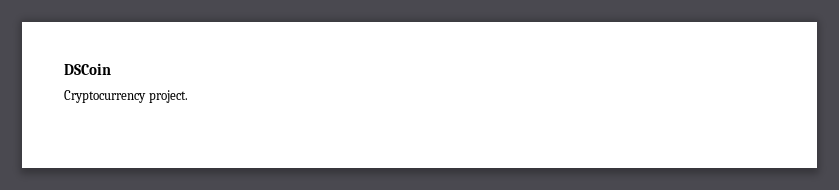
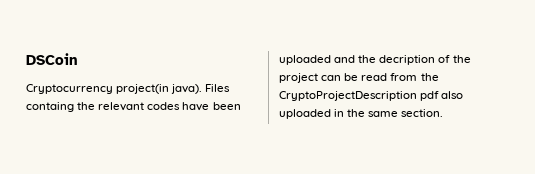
- Cryptocurrency project.
+ Cryptocurrency project(in java). Files containg the relevant codes have been uploaded and the decription of the project can be read from the CryptoProjectDescription pdf also uploaded in the same section.

